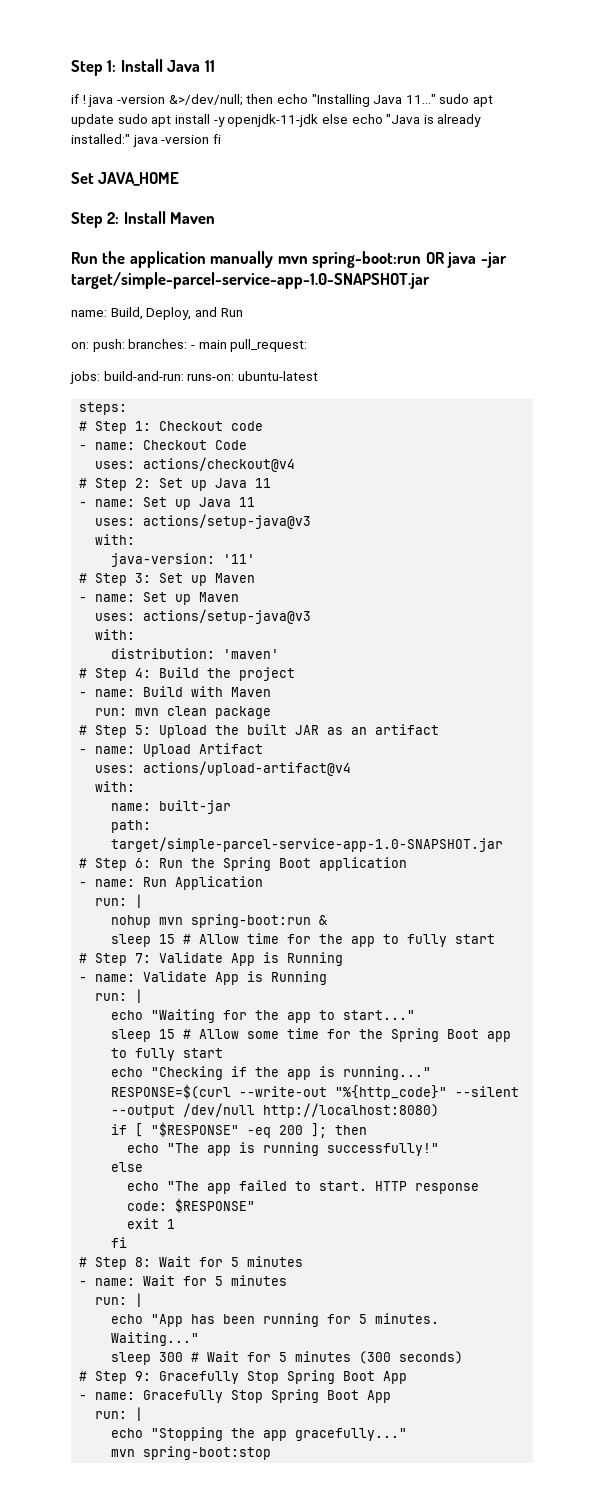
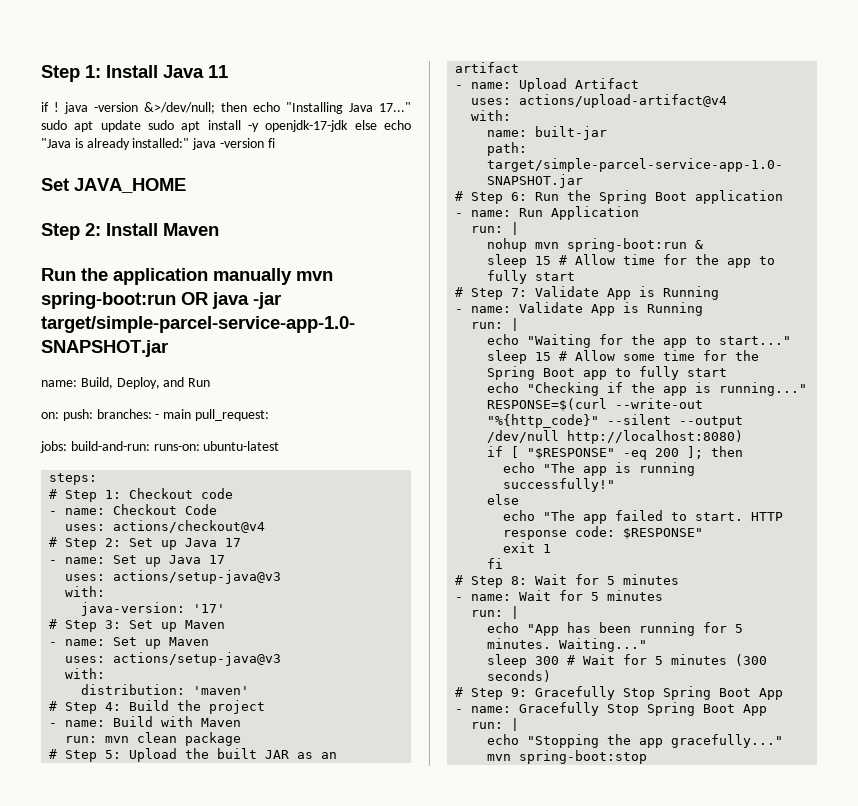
- if ! java -version &>/dev/null; then echo "Installing Java 11..." sudo apt update sudo apt install -y openjdk-11-jdk else echo "Java is already installed:" java -version fi
+ if ! java -version &>/dev/null; then echo "Installing Java 17..." sudo apt update sudo apt install -y openjdk-17-jdk else echo "Java is already installed:" java -version fi
- # Step 2: Set up Java 11
+ # Step 2: Set up Java 17
- - name: Set up Java 11
+ - name: Set up Java 17
- java-version: '11'
+ java-version: '17'

